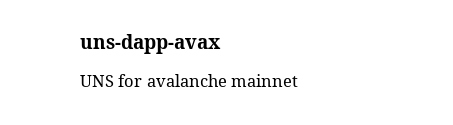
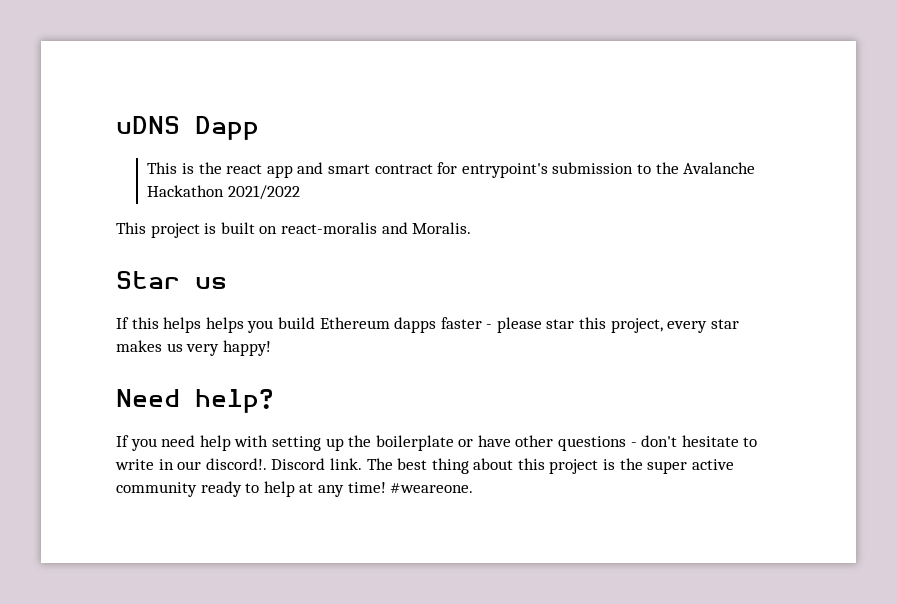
- uns-dapp-avax
- UNS for avalanche mainnet
+ uDNS Dapp
+ This is the react app and smart contract for entrypoint's submission to the Avalanche Hackathon 2021/2022
+ This project is built on react-moralis and Moralis.
+ Star us
+ If this helps helps you build Ethereum dapps faster - please star this project, every star makes us very happy!
+ Need help?
+ If you need help with setting up the boilerplate or have other questions - don't hesitate to write in our discord!. Discord link. The best thing about this project is the super active community ready to help at any time! #weareone.

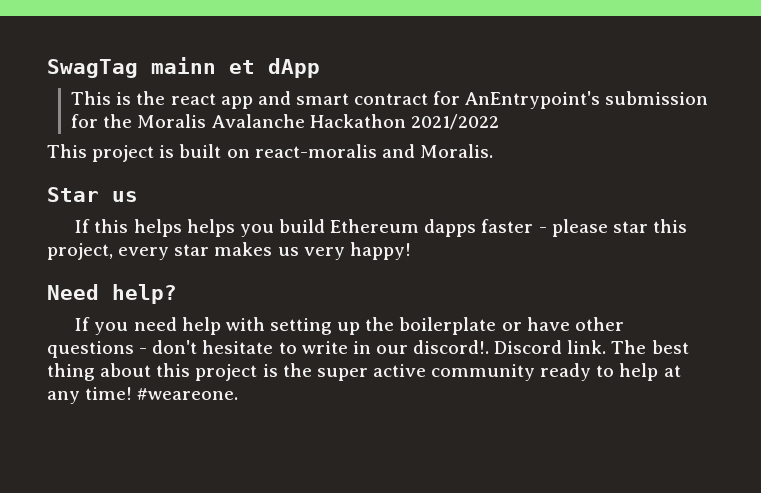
- uDNS Dapp
+ SwagTag mainn et dApp
- This is the react app and smart contract for entrypoint's submission to the Avalanche Hackathon 2021/2022
+ This is the react app and smart contract for AnEntrypoint's submission for the Moralis Avalanche Hackathon 2021/2022

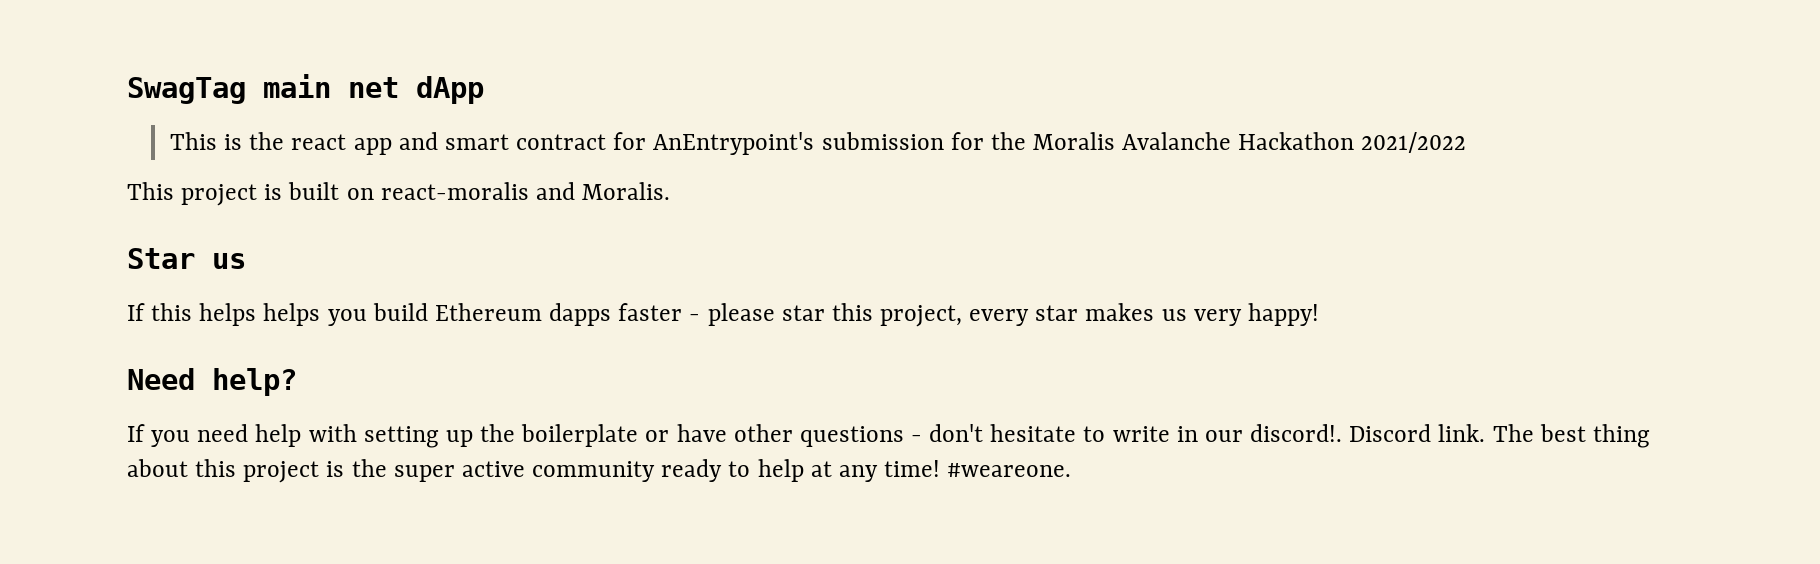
- SwagTag mainn et dApp
+ SwagTag main net dApp

